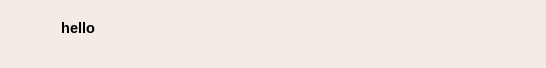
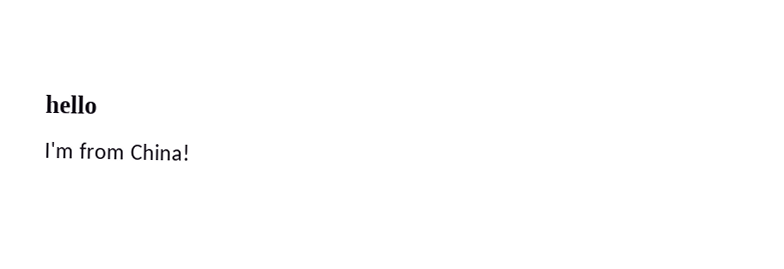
+ I'm from China!

